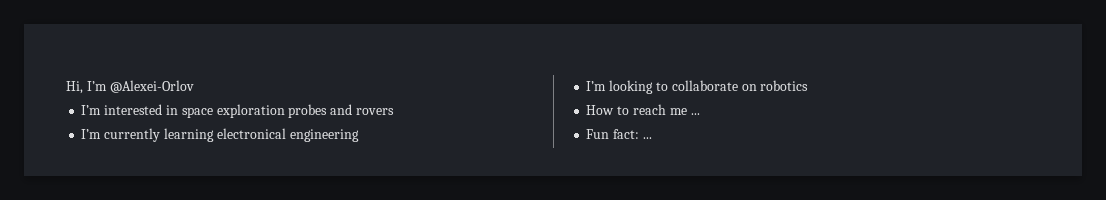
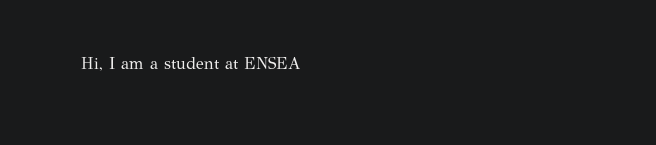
- Hi, I’m @Alexei-Orlov
- I’m interested in space exploration probes and rovers
- I’m currently learning electronical engineering
- I’m looking to collaborate on robotics
- How to reach me ...
- Fun fact: ...
+ Hi, I am a student at ENSEA

